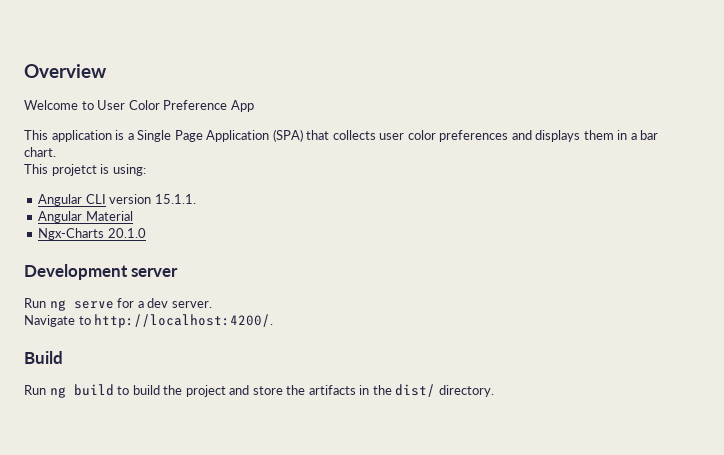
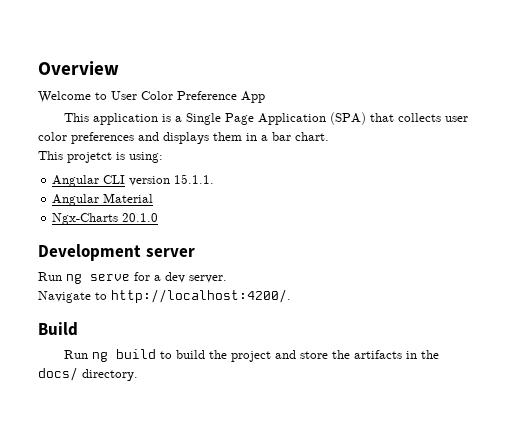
- Run ng build to build the project and store the artifacts in the dist/ directory.
+ Run ng build to build the project and store the artifacts in the docs/ directory.

